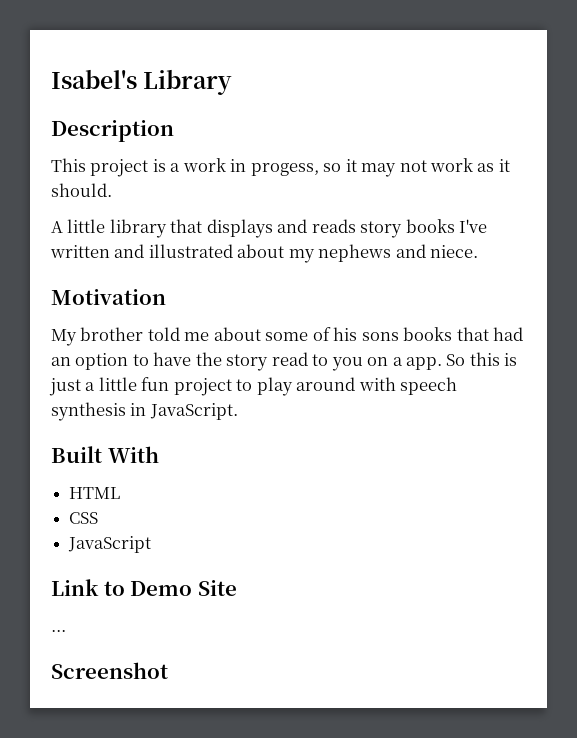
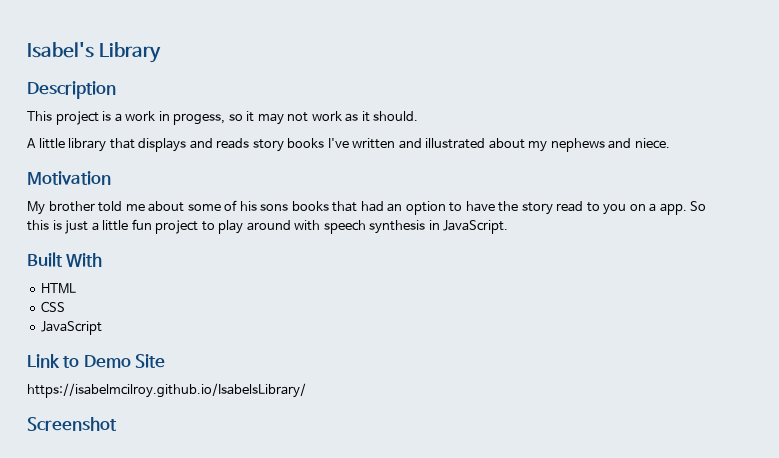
- ...
+ https://isabelmcilroy.github.io/IsabelsLibrary/

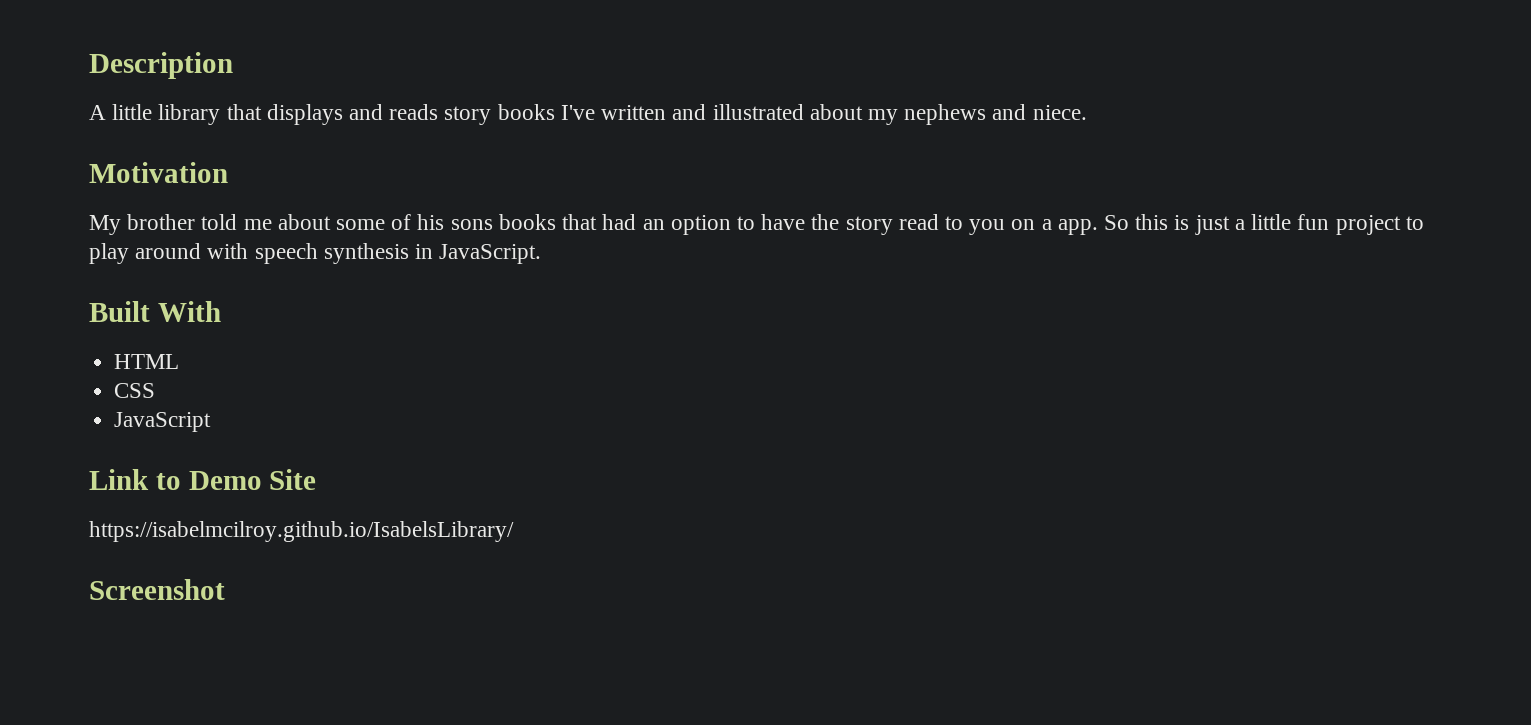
- Isabel's Library
- This project is a work in progess, so it may not work as it should.

